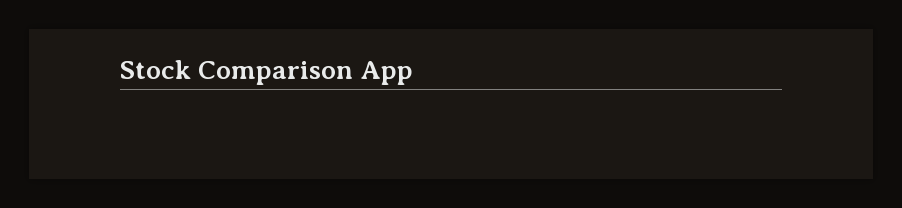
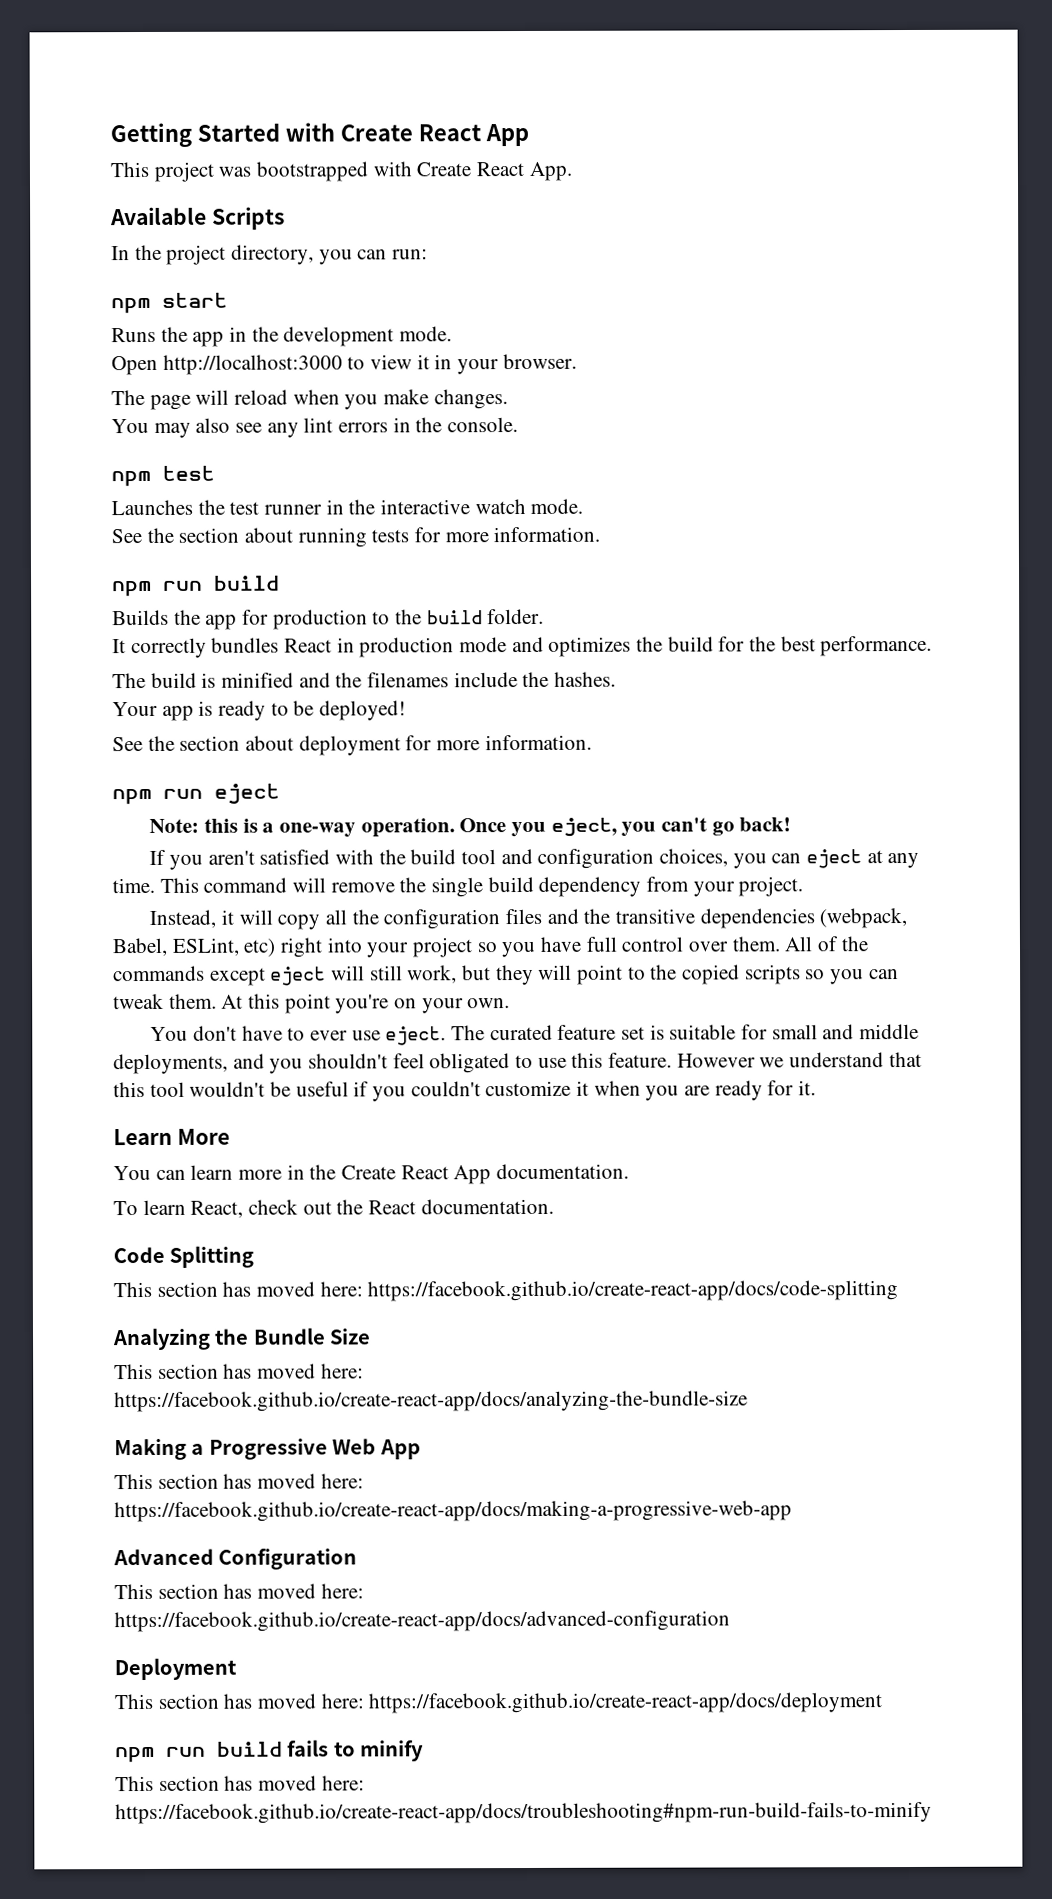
- Stock Comparison App
+ Getting Started with Create React App
+ This project was bootstrapped with Create React App.
+ Available Scripts
+ In the project directory, you can run:
+ npm start
+ Runs the app in the development mode.
+ Open http://localhost:3000 to view it in your browser.
+ The page will reload when you make changes.
+ You may also see any lint errors in the console.
+ npm test
+ Launches the test runner in the interactive watch mode.
+ See the section about running tests for more information.
+ npm run build
+ Builds the app for production to the build folder.
+ It correctly bundles React in production mode and optimizes the build for the best performance.
+ The build is minified and the filenames include the hashes.
+ Your app is ready to be deployed!
+ See the section about deployment for more information.
+ npm run eject
+ Note: this is a one-way operation. Once you eject, you can't go back!
+ If you aren't satisfied with the build tool and configuration choices, you can eject at any time. This command will remove the single build dependency from your project.
+ Instead, it will copy all the configuration files and the transitive dependencies (webpack, Babel, ESLint, etc) right into your project so you have full control over them. All of the commands except eject will still work, but they will point to the copied scripts so you can tweak them. At this point you're on your own.
+ You don't have to ever use eject. The curated feature set is suitable for small and middle deployments, and you shouldn't feel obligated to use this feature. However we understand that this tool wouldn't be useful if you couldn't customize it when you are ready for it.
+ Learn More
+ You can learn more in the Create React App documentation.
+ To learn React, check out the React documentation.
+ Code Splitting
+ This section has moved here: https://facebook.github.io/create-react-app/docs/code-splitting
+ Analyzing the Bundle Size
+ This section has moved here: https://facebook.github.io/create-react-app/docs/analyzing-the-bundle-size
+ Making a Progressive Web App
+ This section has moved here: https://facebook.github.io/create-react-app/docs/making-a-progressive-web-app
+ Advanced Configuration
+ This section has moved here: https://facebook.github.io/create-react-app/docs/advanced-configuration
+ Deployment
+ This section has moved here: https://facebook.github.io/create-react-app/docs/deployment
+ npm run build fails to minify
+ This section has moved here: https://facebook.github.io/create-react-app/docs/troubleshooting#npm-run-build-fails-to-minify

